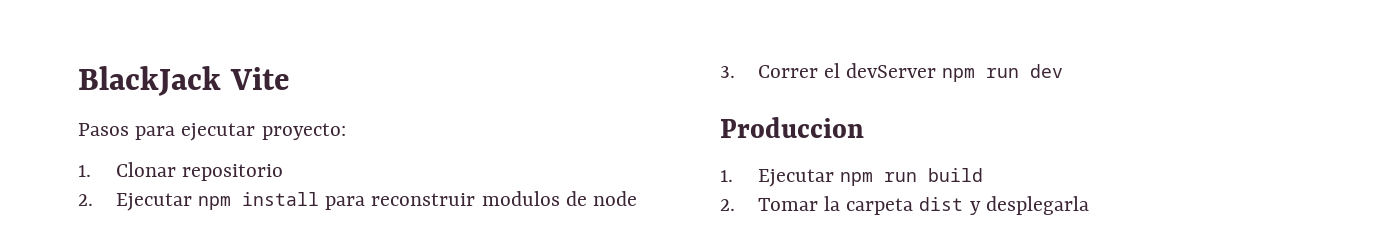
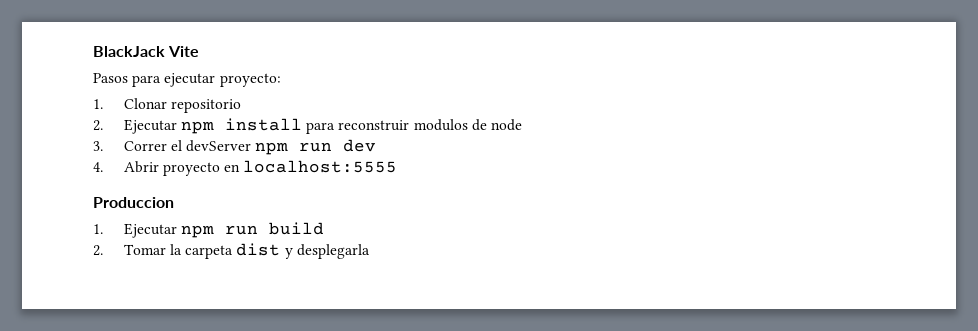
+ 4. Abrir proyecto en localhost:5555

